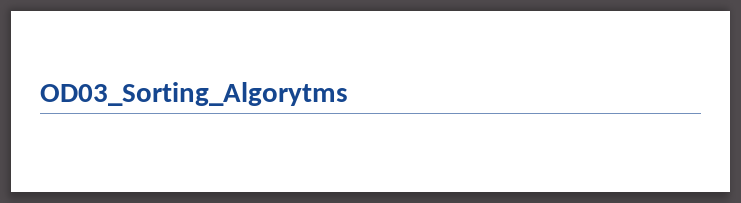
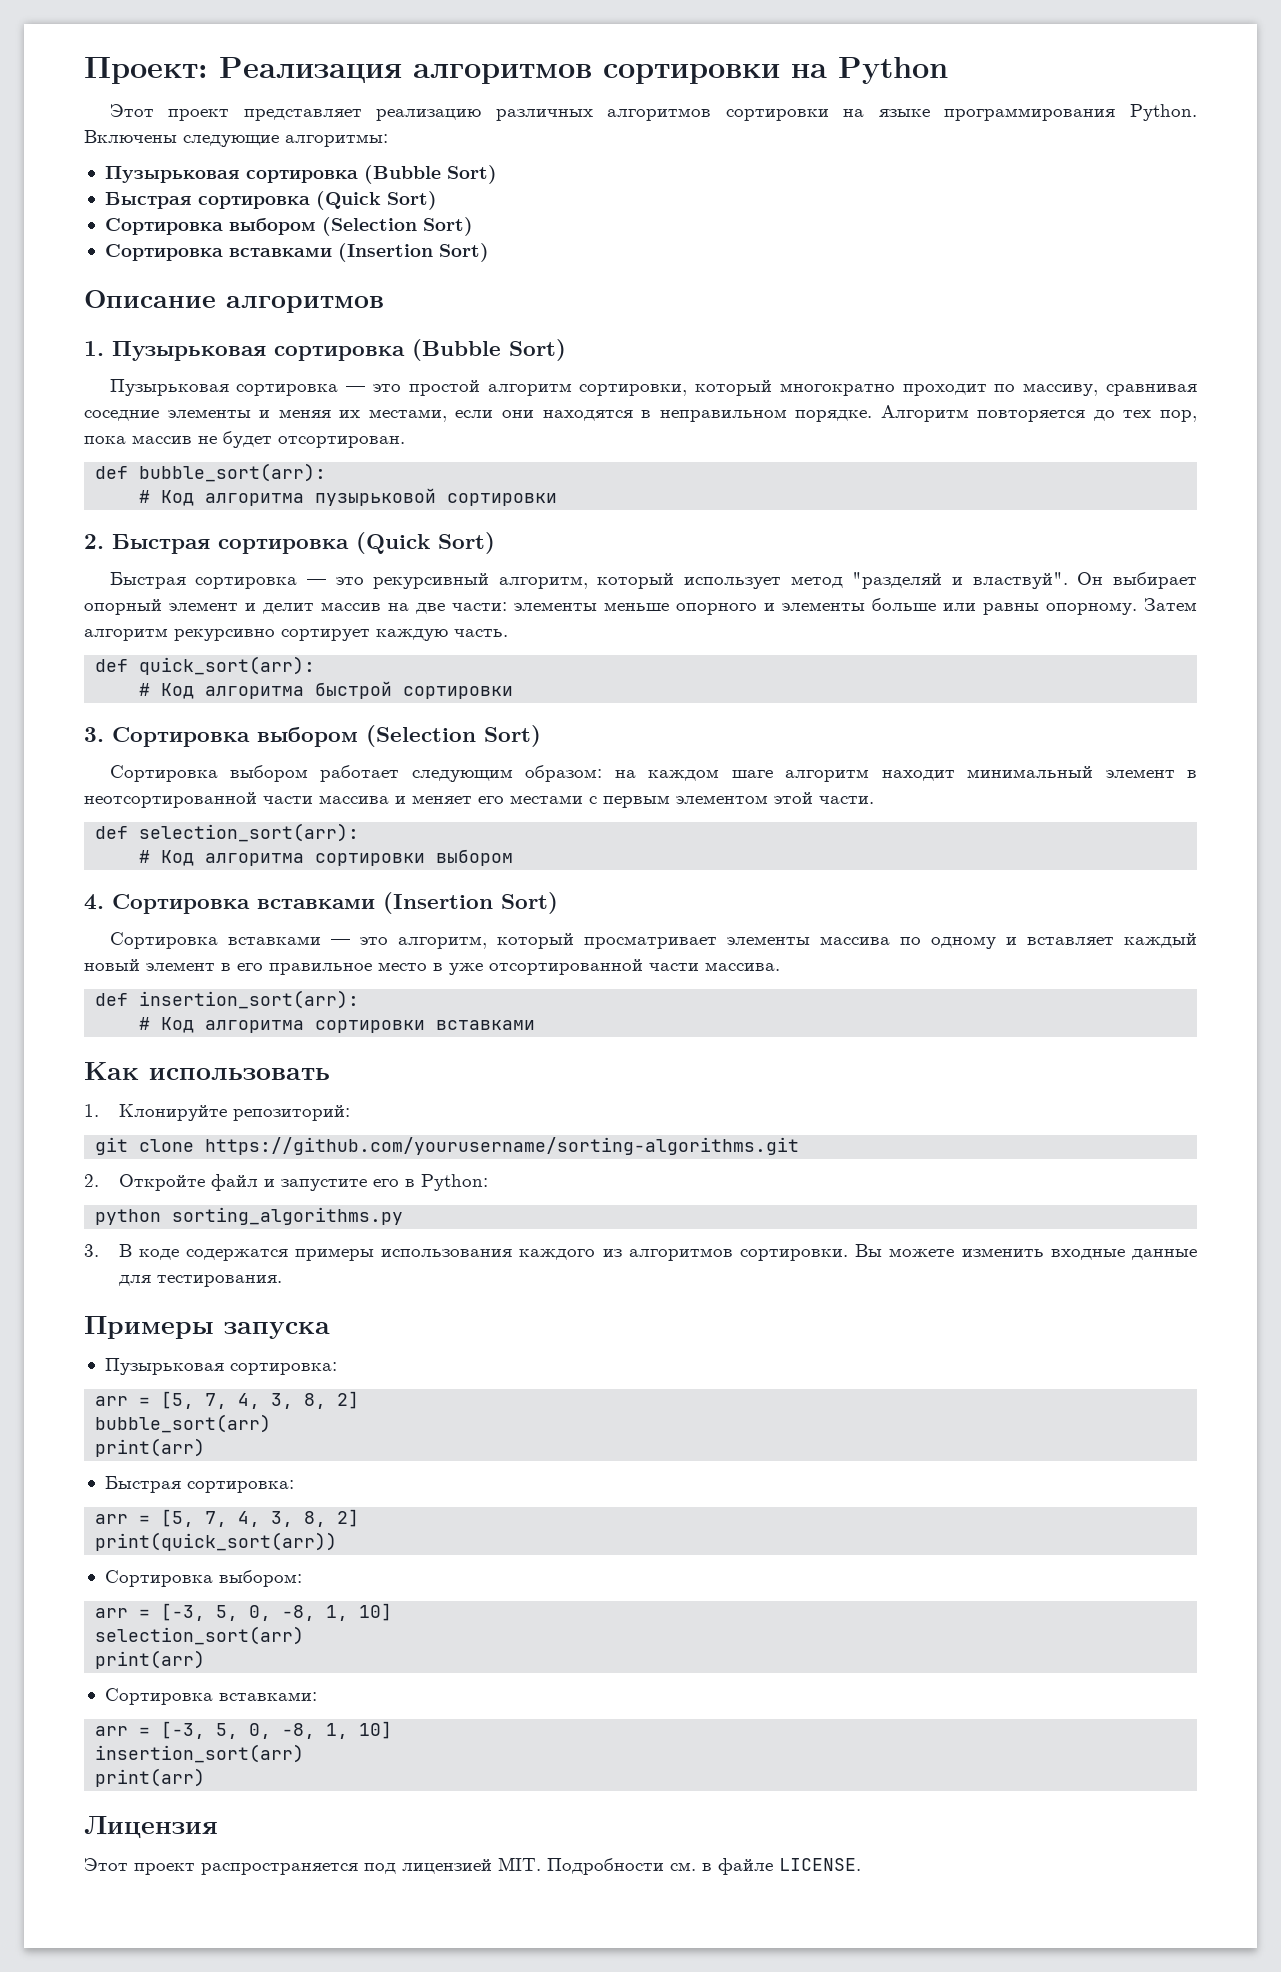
- OD03_Sorting_Algorytms
+ Проект: Реализация алгоритмов сортировки на Python
+ Этот проект представляет реализацию различных алгоритмов сортировки на языке программирования Python. Включены следующие алгоритмы:
+ Пузырьковая сортировка (Bubble Sort)
+ Быстрая сортировка (Quick Sort)
+ Сортировка выбором (Selection Sort)
+ Сортировка вставками (Insertion Sort)
+ Описание алгоритмов
+ 1. Пузырьковая сортировка (Bubble Sort)
+ Пузырьковая сортировка — это простой алгоритм сортировки, который многократно проходит по массиву, сравнивая соседние элементы и меняя их местами, если они находятся в неправильном порядке. Алгоритм повторяется до тех пор, пока массив не будет отсортирован.
+ def bubble_sort(arr):
+ # Код алгоритма пузырьковой сортировки
+ 2. Быстрая сортировка (Quick Sort)
+ Быстрая сортировка — это рекурсивный алгоритм, который использует метод "разделяй и властвуй". Он выбирает опорный элемент и делит массив на две части: элементы меньше опорного и элементы больше или равны опорному. Затем алгоритм рекурсивно сортирует каждую часть.
+ def quick_sort(arr):
+ # Код алгоритма быстрой сортировки
+ 3. Сортировка выбором (Selection Sort)
+ Сортировка выбором работает следующим образом: на каждом шаге алгоритм находит минимальный элемент в неотсортированной части массива и меняет его местами с первым элементом этой части.
+ def selection_sort(arr):
+ # Код алгоритма сортировки выбором
+ 4. Сортировка вставками (Insertion Sort)
+ Сортировка вставками — это алгоритм, который просматривает элементы массива по одному и вставляет каждый новый элемент в его правильное место в уже отсортированной части массива.
+ def insertion_sort(arr):
+ # Код алгоритма сортировки вставками
+ Как использовать
+ 1. Клонируйте репозиторий:
+ git clone https://github.com/yourusername/sorting-algorithms.git
+ 2. Откройте файл и запустите его в Python:
+ python sorting_algorithms.py
+ 3. В коде содержатся примеры использования каждого из алгоритмов сортировки. Вы можете изменить входные данные для тестирования.
+ Примеры запуска
+ Пузырьковая сортировка:
+ arr = [5, 7, 4, 3, 8, 2]
+ bubble_sort(arr)
+ print(arr)
+ Быстрая сортировка:
+ arr = [5, 7, 4, 3, 8, 2]
+ print(quick_sort(arr))
+ Сортировка выбором:
+ arr = [-3, 5, 0, -8, 1, 10]
+ selection_sort(arr)
+ print(arr)
+ Сортировка вставками:
+ arr = [-3, 5, 0, -8, 1, 10]
+ insertion_sort(arr)
+ print(arr)
+ Лицензия
+ Этот проект распространяется под лицензией MIT. Подробности см. в файле LICENSE.

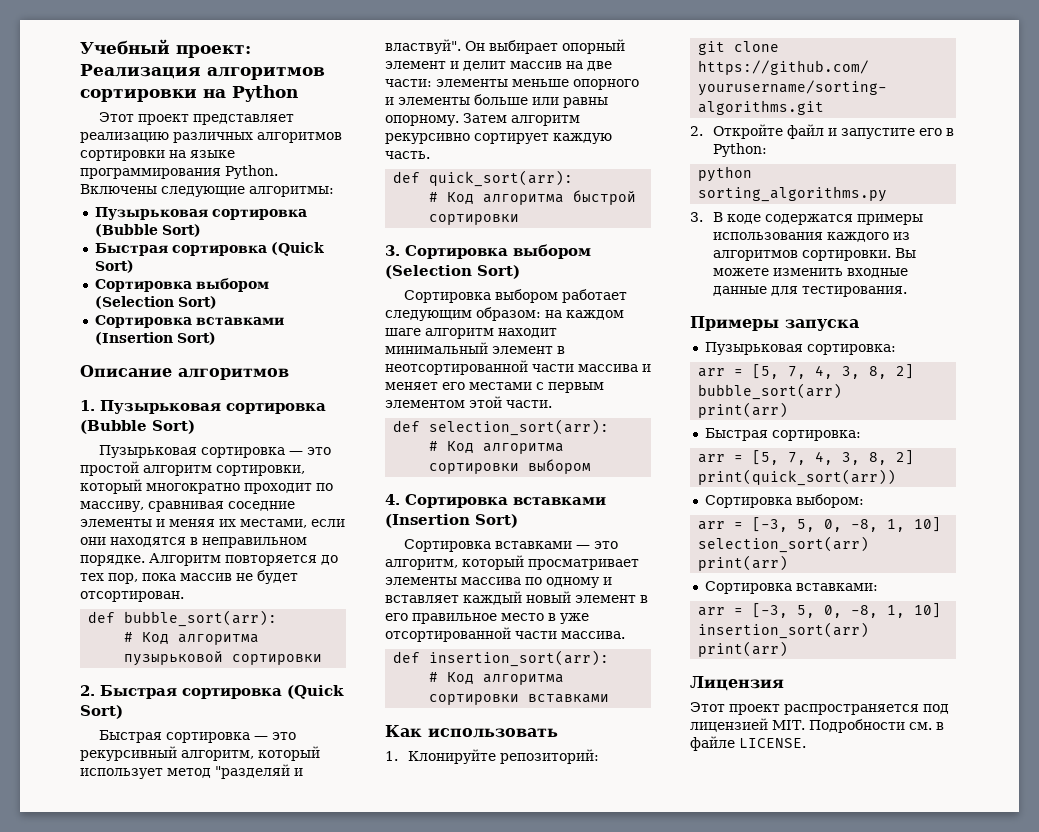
- Проект: Реализация алгоритмов сортировки на Python
+ Учебный проект: Реализация алгоритмов сортировки на Python

